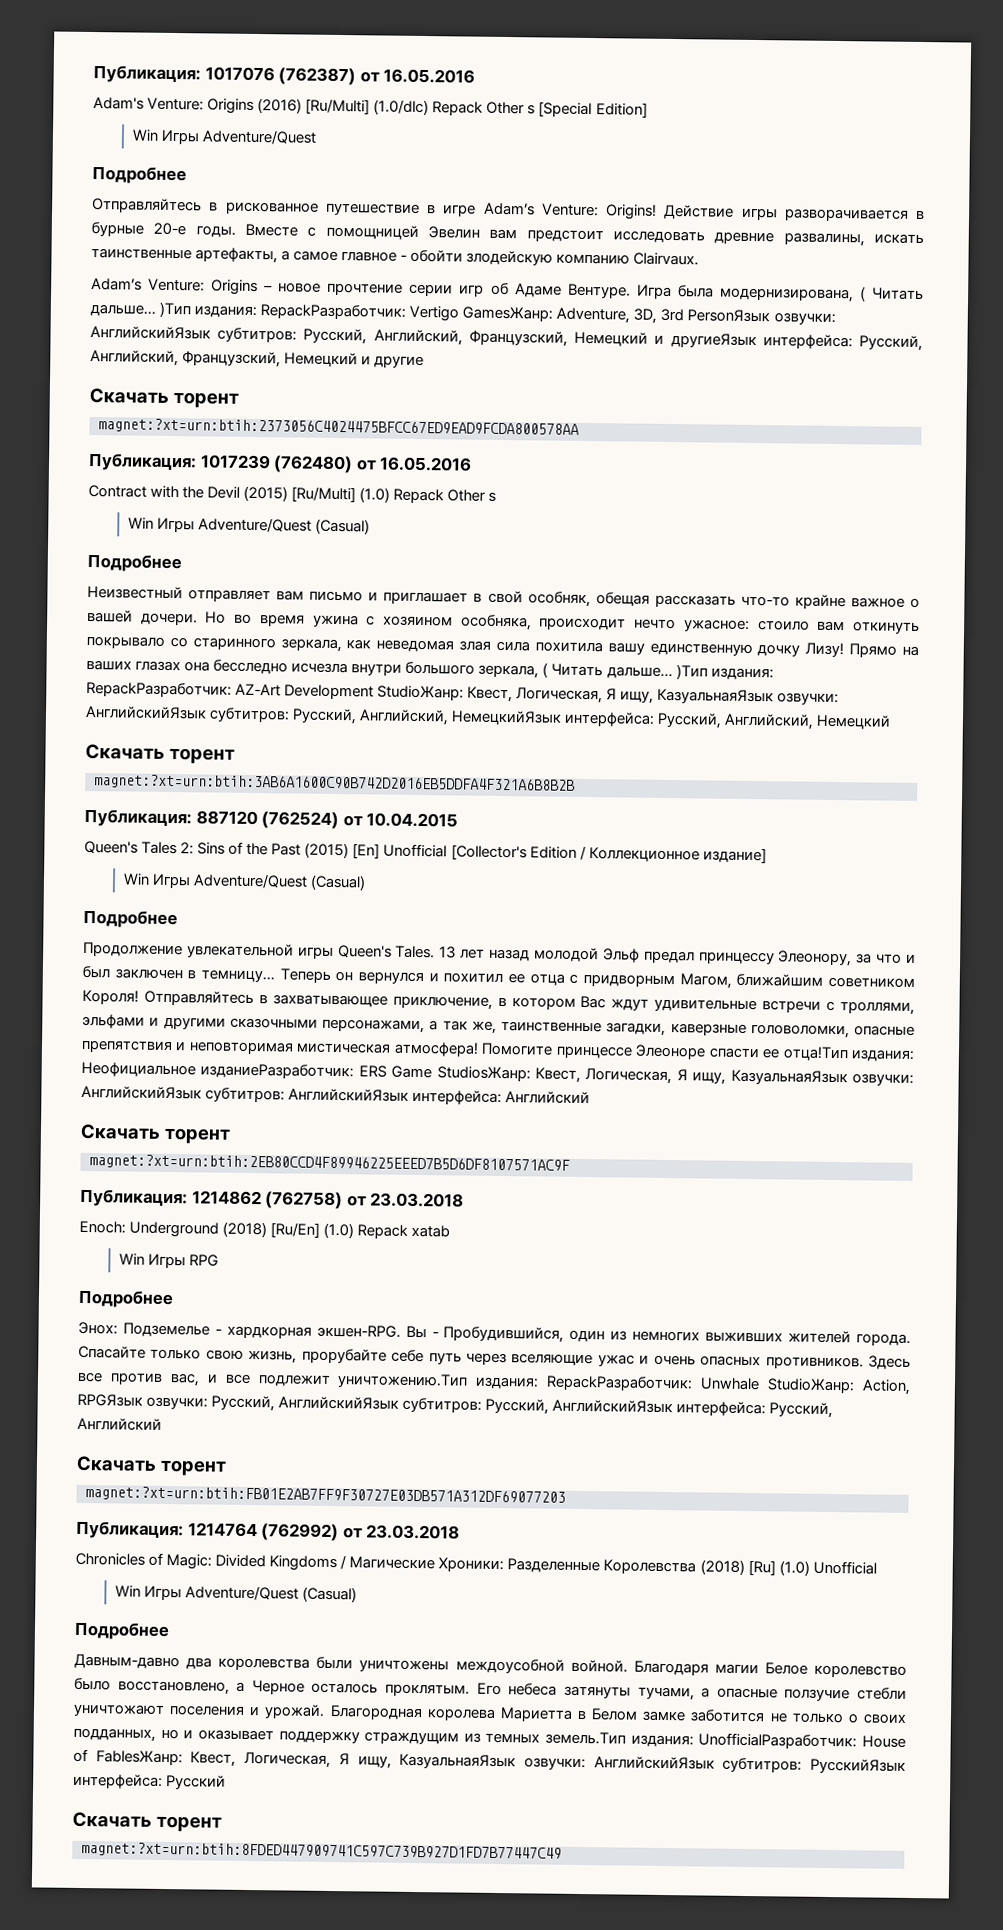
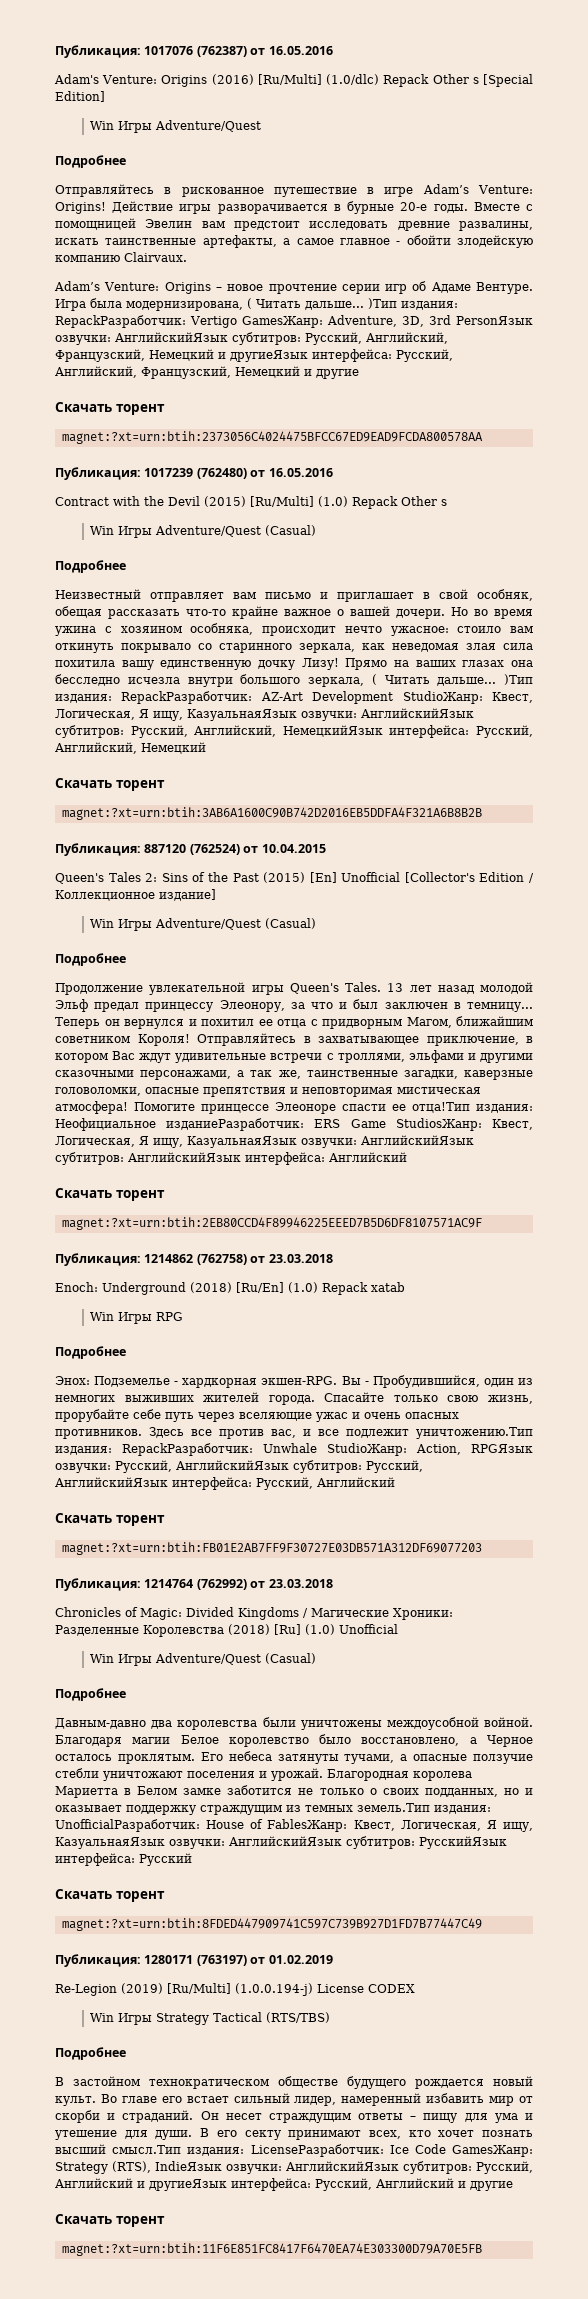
+ Публикация: 1280171 (763197) от 01.02.2019
+ Re-Legion (2019) [Ru/Multi] (1.0.0.194-j) License CODEX
+ Win Игры Strategy Tactical (RTS/TBS)
+ Подробнее
+ В застойном технократическом обществе будущего рождается новый культ. Во главе его встает сильный лидер, намеренный избавить мир от скорби и страданий. Он несет страждущим ответы – пищу для ума и утешение для души. В его секту принимают всех, кто хочет познать высший смысл.Тип издания: LicenseРазработчик: Ice Code GamesЖанр: Strategy (RTS), IndieЯзык озвучки: АнглийскийЯзык субтитров: Русский, Английский и другиеЯзык интерфейса: Русский, Английский и другие
+ Скачать торент
+ magnet:?xt=urn:btih:11F6E851FC8417F6470EA74E303300D79A70E5FB

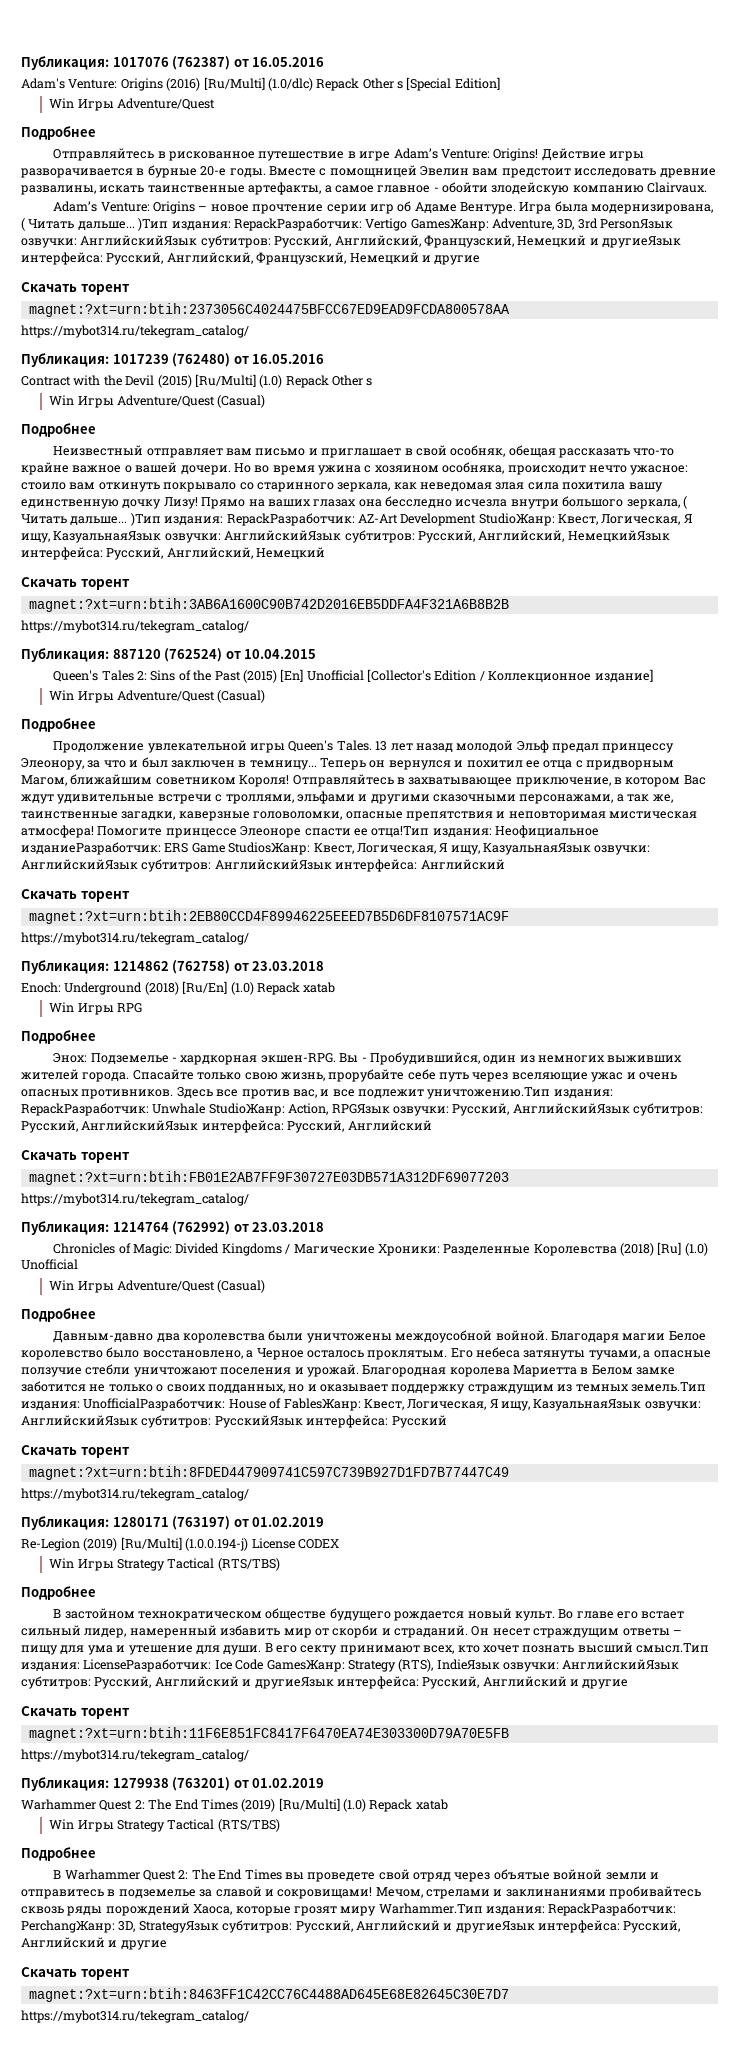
  magnet:?xt=urn:btih:2373056C4024475BFCC67ED9EAD9FCDA800578AA
+ https://mybot314.ru/tekegram_catalog/
  magnet:?xt=urn:btih:3AB6A1600C90B742D2016EB5DDFA4F321A6B8B2B
+ https://mybot314.ru/tekegram_catalog/
  magnet:?xt=urn:btih:2EB80CCD4F89946225EEED7B5D6DF8107571AC9F
+ https://mybot314.ru/tekegram_catalog/
  magnet:?xt=urn:btih:FB01E2AB7FF9F30727E03DB571A312DF69077203
+ https://mybot314.ru/tekegram_catalog/
  magnet:?xt=urn:btih:8FDED447909741C597C739B927D1FD7B77447C49
+ https://mybot314.ru/tekegram_catalog/
  magnet:?xt=urn:btih:11F6E851FC8417F6470EA74E303300D79A70E5FB
+ https://mybot314.ru/tekegram_catalog/
+ Публикация: 1279938 (763201) от 01.02.2019
+ Warhammer Quest 2: The End Times (2019) [Ru/Multi] (1.0) Repack xatab
+ Win Игры Strategy Tactical (RTS/TBS)
+ Подробнее
+ В Warhammer Quest 2: The End Times вы проведете свой отряд через объятые войной земли и отправитесь в подземелье за славой и сокровищами! Мечом, стрелами и заклинаниями пробивайтесь сквозь ряды порождений Хаоса, которые грозят миру Warhammer.Тип издания: RepackРазработчик: PerchangЖанр: 3D, StrategyЯзык субтитров: Русский, Английский и другиеЯзык интерфейса: Русский, Английский и другие
+ Скачать торент
+ magnet:?xt=urn:btih:8463FF1C42CC76C4488AD645E68E82645C30E7D7
+ https://mybot314.ru/tekegram_catalog/

